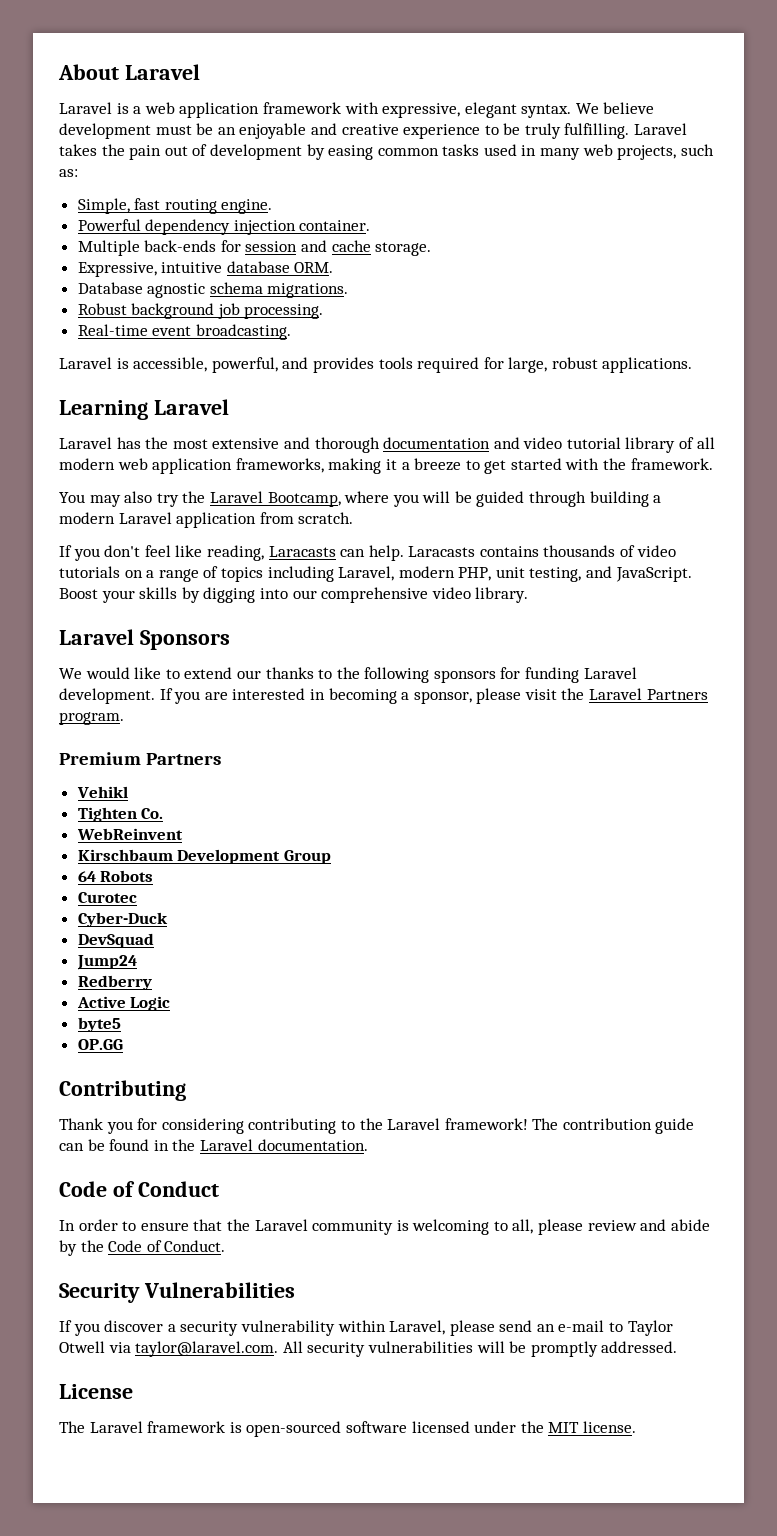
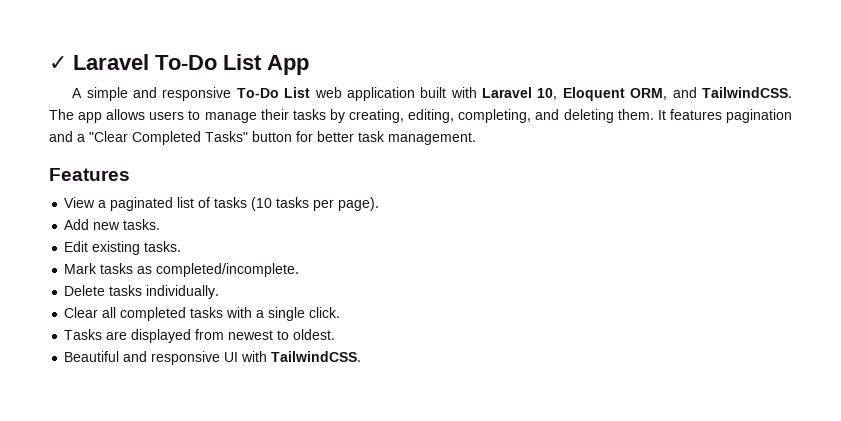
- About Laravel
- Laravel is a web application framework with expressive, elegant syntax. We believe development must be an enjoyable and creative experience to be truly fulfilling. Laravel takes the pain out of development by easing common tasks used in many web projects, such as:
- Simple, fast routing engine.
- Powerful dependency injection container.
- Multiple back-ends for session and cache storage.
- Expressive, intuitive database ORM.
- Database agnostic schema migrations.
- Robust background job processing.
- Real-time event broadcasting.
- Laravel is accessible, powerful, and provides tools required for large, robust applications.
- Learning Laravel
- Laravel has the most extensive and thorough documentation and video tutorial library of all modern web application frameworks, making it a breeze to get started with the framework.
- You may also try the Laravel Bootcamp, where you will be guided through building a modern Laravel application from scratch.
- If you don't feel like reading, Laracasts can help. Laracasts contains thousands of video tutorials on a range of topics including Laravel, modern PHP, unit testing, and JavaScript. Boost your skills by digging into our comprehensive video library.
- Laravel Sponsors
- We would like to extend our thanks to the following sponsors for funding Laravel development. If you are interested in becoming a sponsor, please visit the Laravel Partners program.
- Premium Partners
- Vehikl
- Tighten Co.
- WebReinvent
- Kirschbaum Development Group
- 64 Robots
- Curotec
- Cyber-Duck
- DevSquad
- Jump24
- Redberry
- Active Logic
- byte5
- OP.GG
- Contributing
- Thank you for considering contributing to the Laravel framework! The contribution guide can be found in the Laravel documentation.
- Code of Conduct
- In order to ensure that the Laravel community is welcoming to all, please review and abide by the Code of Conduct.
- Security Vulnerabilities
- If you discover a security vulnerability within Laravel, please send an e-mail to Taylor Otwell via taylor@laravel.com. All security vulnerabilities will be promptly addressed.
- License
- The Laravel framework is open-sourced software licensed under the MIT license.
+ ✓ Laravel To-Do List App
+ A simple and responsive To-Do List web application built with Laravel 10, Eloquent ORM, and TailwindCSS. The app allows users to manage their tasks by creating, editing, completing, and deleting them. It features pagination and a "Clear Completed Tasks" button for better task management.
+ Features
+ View a paginated list of tasks (10 tasks per page).
+ Add new tasks.
+ Edit existing tasks.
+ Mark tasks as completed/incomplete.
+ Delete tasks individually.
+ Clear all completed tasks with a single click.
+ Tasks are displayed from newest to oldest.
+ Beautiful and responsive UI with TailwindCSS.

